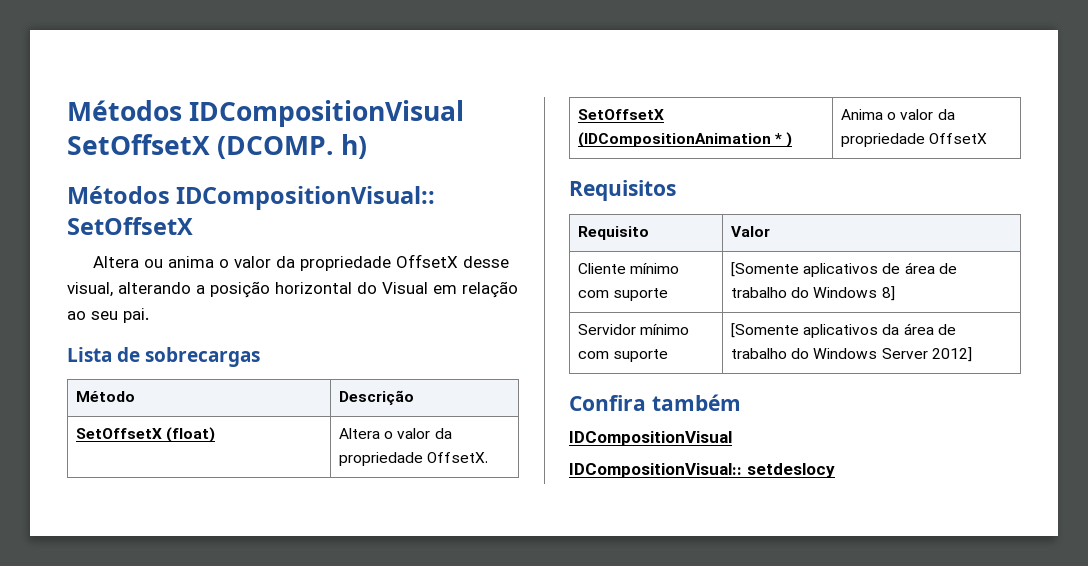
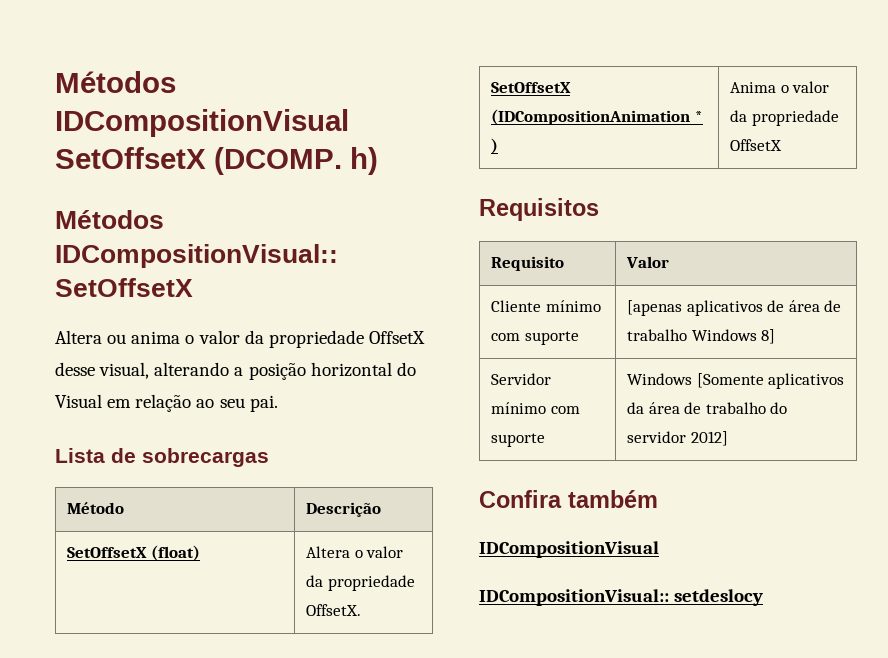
- Cliente mínimo com suporte | [Somente aplicativos de área de trabalho do Windows 8]
+ Cliente mínimo com suporte | [apenas aplicativos de área de trabalho Windows 8]
- Servidor mínimo com suporte | [Somente aplicativos da área de trabalho do Windows Server 2012]
+ Servidor mínimo com suporte | Windows [Somente aplicativos da área de trabalho do servidor 2012]

